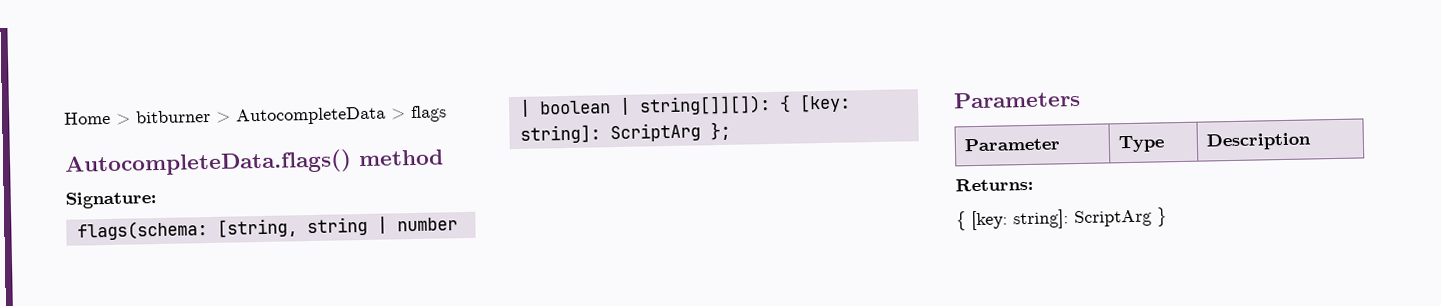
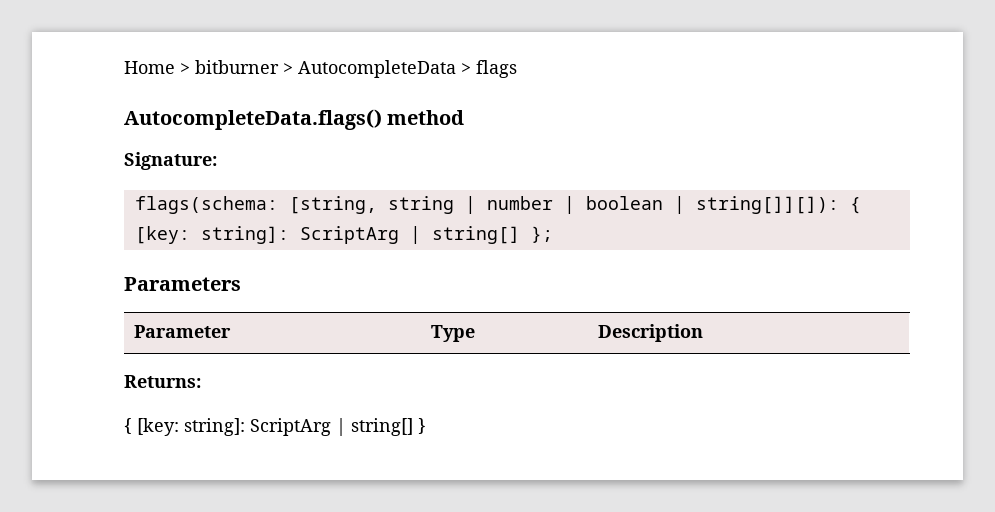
- flags(schema: [string, string | number | boolean | string[]][]): { [key: string]: ScriptArg };
+ flags(schema: [string, string | number | boolean | string[]][]): { [key: string]: ScriptArg | string[] };
- { [key: string]: ScriptArg }
+ { [key: string]: ScriptArg | string[] }

